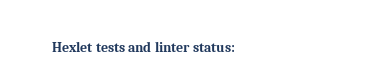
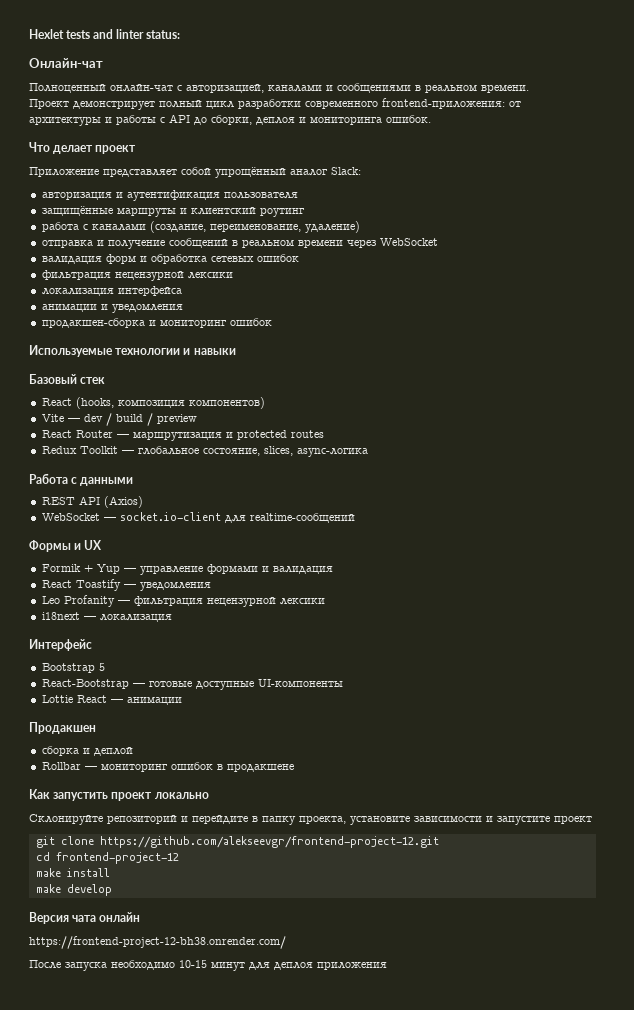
+ Онлайн-чат
+ Полноценный онлайн-чат с авторизацией, каналами и сообщениями в реальном времени.
+ Проект демонстрирует полный цикл разработки современного frontend-приложения: от архитектуры и работы с API до сборки, деплоя и мониторинга ошибок.
+ Что делает проект
+ Приложение представляет собой упрощённый аналог Slack:
+ авторизация и аутентификация пользователя
+ защищённые маршруты и клиентский роутинг
+ работа с каналами (создание, переименование, удаление)
+ отправка и получение сообщений в реальном времени через WebSocket
+ валидация форм и обработка сетевых ошибок
+ фильтрация нецензурной лексики
+ локализация интерфейса
+ анимации и уведомления
+ продакшен-сборка и мониторинг ошибок
+ Используемые технологии и навыки
+ Базовый стек
+ React (hooks, композиция компонентов)
+ Vite — dev / build / preview
+ React Router — маршрутизация и protected routes
+ Redux Toolkit — глобальное состояние, slices, async-логика
+ Работа с данными
+ REST API (Axios)
+ WebSocket — socket.io-client для realtime-сообщений
+ Формы и UX
+ Formik + Yup — управление формами и валидация
+ React Toastify — уведомления
+ Leo Profanity — фильтрация нецензурной лексики
+ i18next — локализация
+ Интерфейс
+ Bootstrap 5
+ React-Bootstrap — готовые доступные UI-компоненты
+ Lottie React — анимации
+ Продакшен
+ сборка и деплой
+ Rollbar — мониторинг ошибок в продакшене
+ Как запустить проект локально
+ Склонируйте репозиторий и перейдите в папку проекта, установите зависимости и запустите проект
+ git clone https://github.com/alekseevgr/frontend-project-12.git
+ cd frontend-project-12
+ make install
+ make develop
+ Версия чата онлайн
+ https://frontend-project-12-bh38.onrender.com/
+ После запуска необходимо 10-15 минут для деплоя приложения

